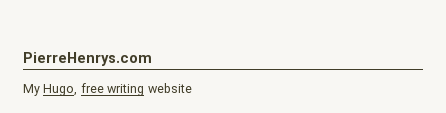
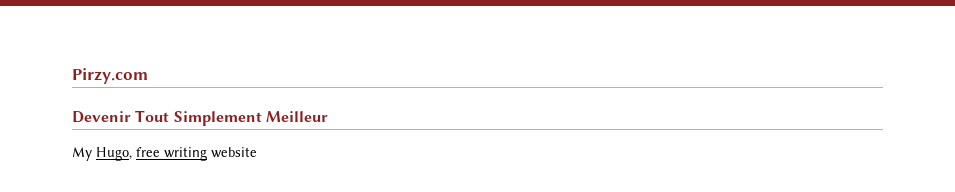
- PierreHenrys.com
+ Pirzy.com
+ Devenir Tout Simplement Meilleur

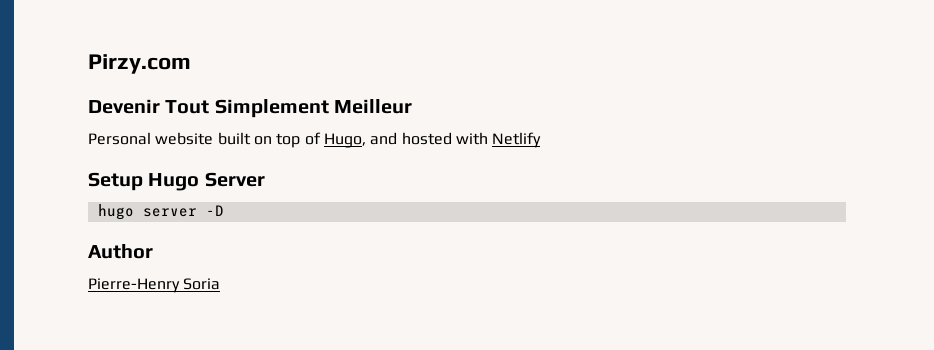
- My Hugo, free writing website
+ Personal website built on top of Hugo, and hosted with Netlify
+ Setup Hugo Server
+ hugo server -D
+ Author
+ Pierre-Henry Soria

